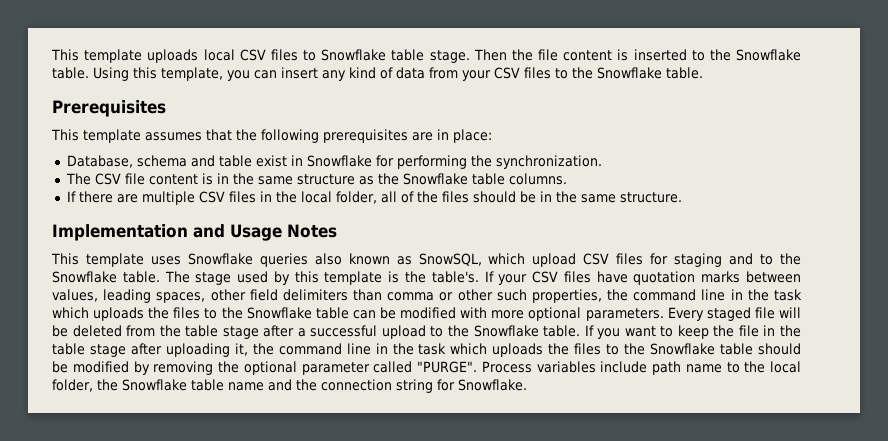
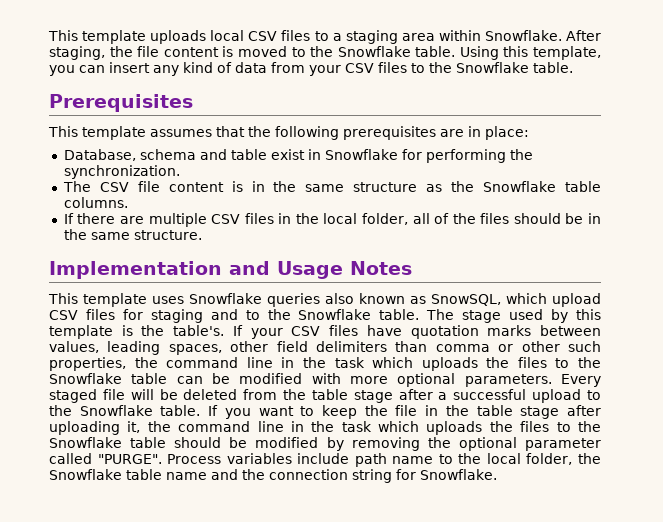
- This template uploads local CSV files to Snowflake table stage. Then the file content is inserted to the Snowflake table.
+ This template uploads local CSV files to a staging area within Snowflake. After staging, the file content is moved to the Snowflake table.

